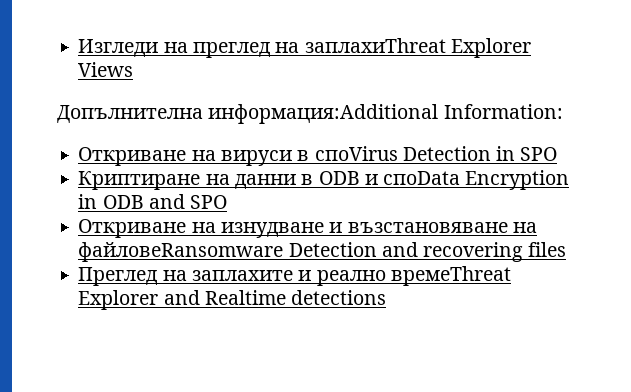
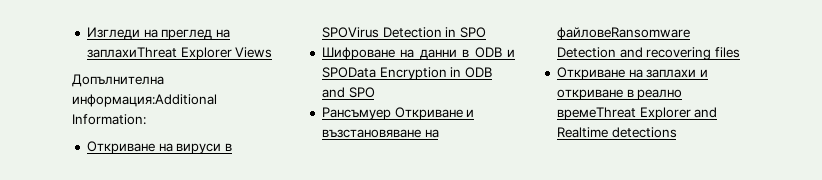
- Откриване на вируси в споVirus Detection in SPO
+ Откриване на вируси в SPOVirus Detection in SPO
- Криптиране на данни в ODB и споData Encryption in ODB and SPO
+ Шифроване на данни в ODB и SPOData Encryption in ODB and SPO
- Откриване на изнудване и възстановяване на файловеRansomware Detection and recovering files
+ Рансъмуер Откриване и възстановяване на файловеRansomware Detection and recovering files
- Преглед на заплахите и реално времеThreat Explorer and Realtime detections
+ Откриване на заплахи и откриване в реално времеThreat Explorer and Realtime detections

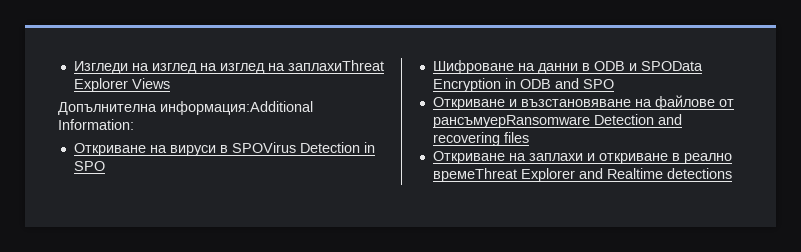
- Изгледи на преглед на заплахиThreat Explorer Views
+ Изгледи на изглед на изглед на заплахиThreat Explorer Views
- Рансъмуер Откриване и възстановяване на файловеRansomware Detection and recovering files
+ Откриване и възстановяване на файлове от рансъмуерRansomware Detection and recovering files

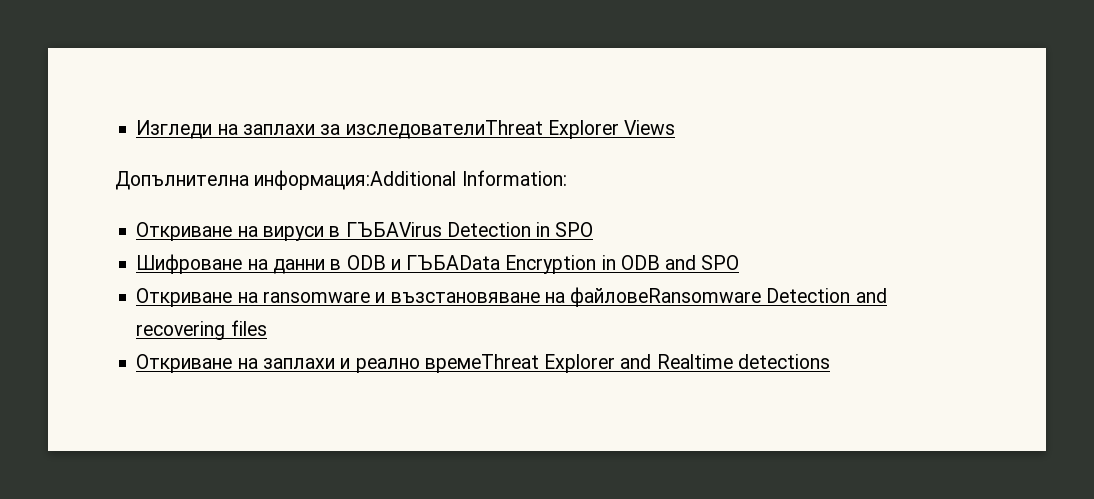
- Изгледи на изглед на изглед на заплахиThreat Explorer Views
+ Изгледи на заплахи за изследователиThreat Explorer Views
- Откриване на вируси в SPOVirus Detection in SPO
+ Откриване на вируси в ГЪБАVirus Detection in SPO
- Шифроване на данни в ODB и SPOData Encryption in ODB and SPO
+ Шифроване на данни в ODB и ГЪБАData Encryption in ODB and SPO
- Откриване и възстановяване на файлове от рансъмуерRansomware Detection and recovering files
+ Откриване на ransomware и възстановяване на файловеRansomware Detection and recovering files
- Откриване на заплахи и откриване в реално времеThreat Explorer and Realtime detections
+ Откриване на заплахи и реално времеThreat Explorer and Realtime detections

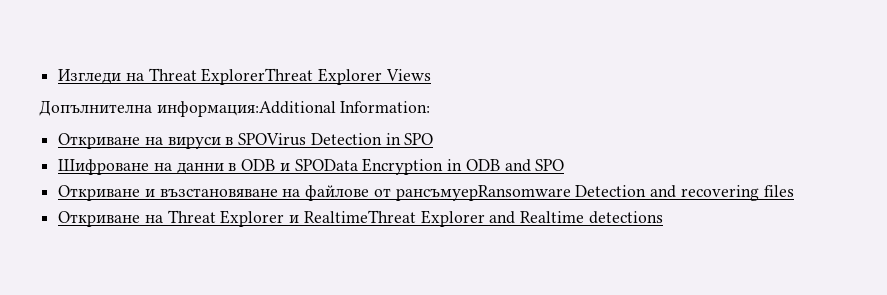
- Изгледи на заплахи за изследователиThreat Explorer Views
+ Изгледи на Threat ExplorerThreat Explorer Views
- Откриване на вируси в ГЪБАVirus Detection in SPO
+ Откриване на вируси в SPOVirus Detection in SPO
- Шифроване на данни в ODB и ГЪБАData Encryption in ODB and SPO
+ Шифроване на данни в ODB и SPOData Encryption in ODB and SPO
- Откриване на ransomware и възстановяване на файловеRansomware Detection and recovering files
+ Откриване и възстановяване на файлове от рансъмуерRansomware Detection and recovering files
- Откриване на заплахи и реално времеThreat Explorer and Realtime detections
+ Откриване на Threat Explorer и RealtimeThreat Explorer and Realtime detections

